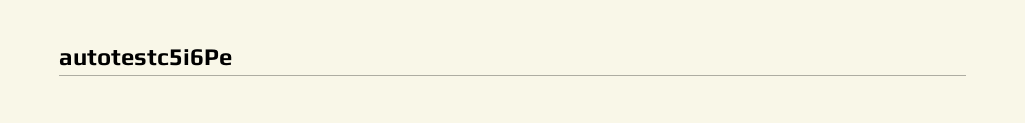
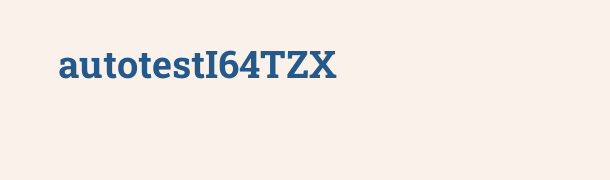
- autotestc5i6Pe
+ autotestI64TZX

